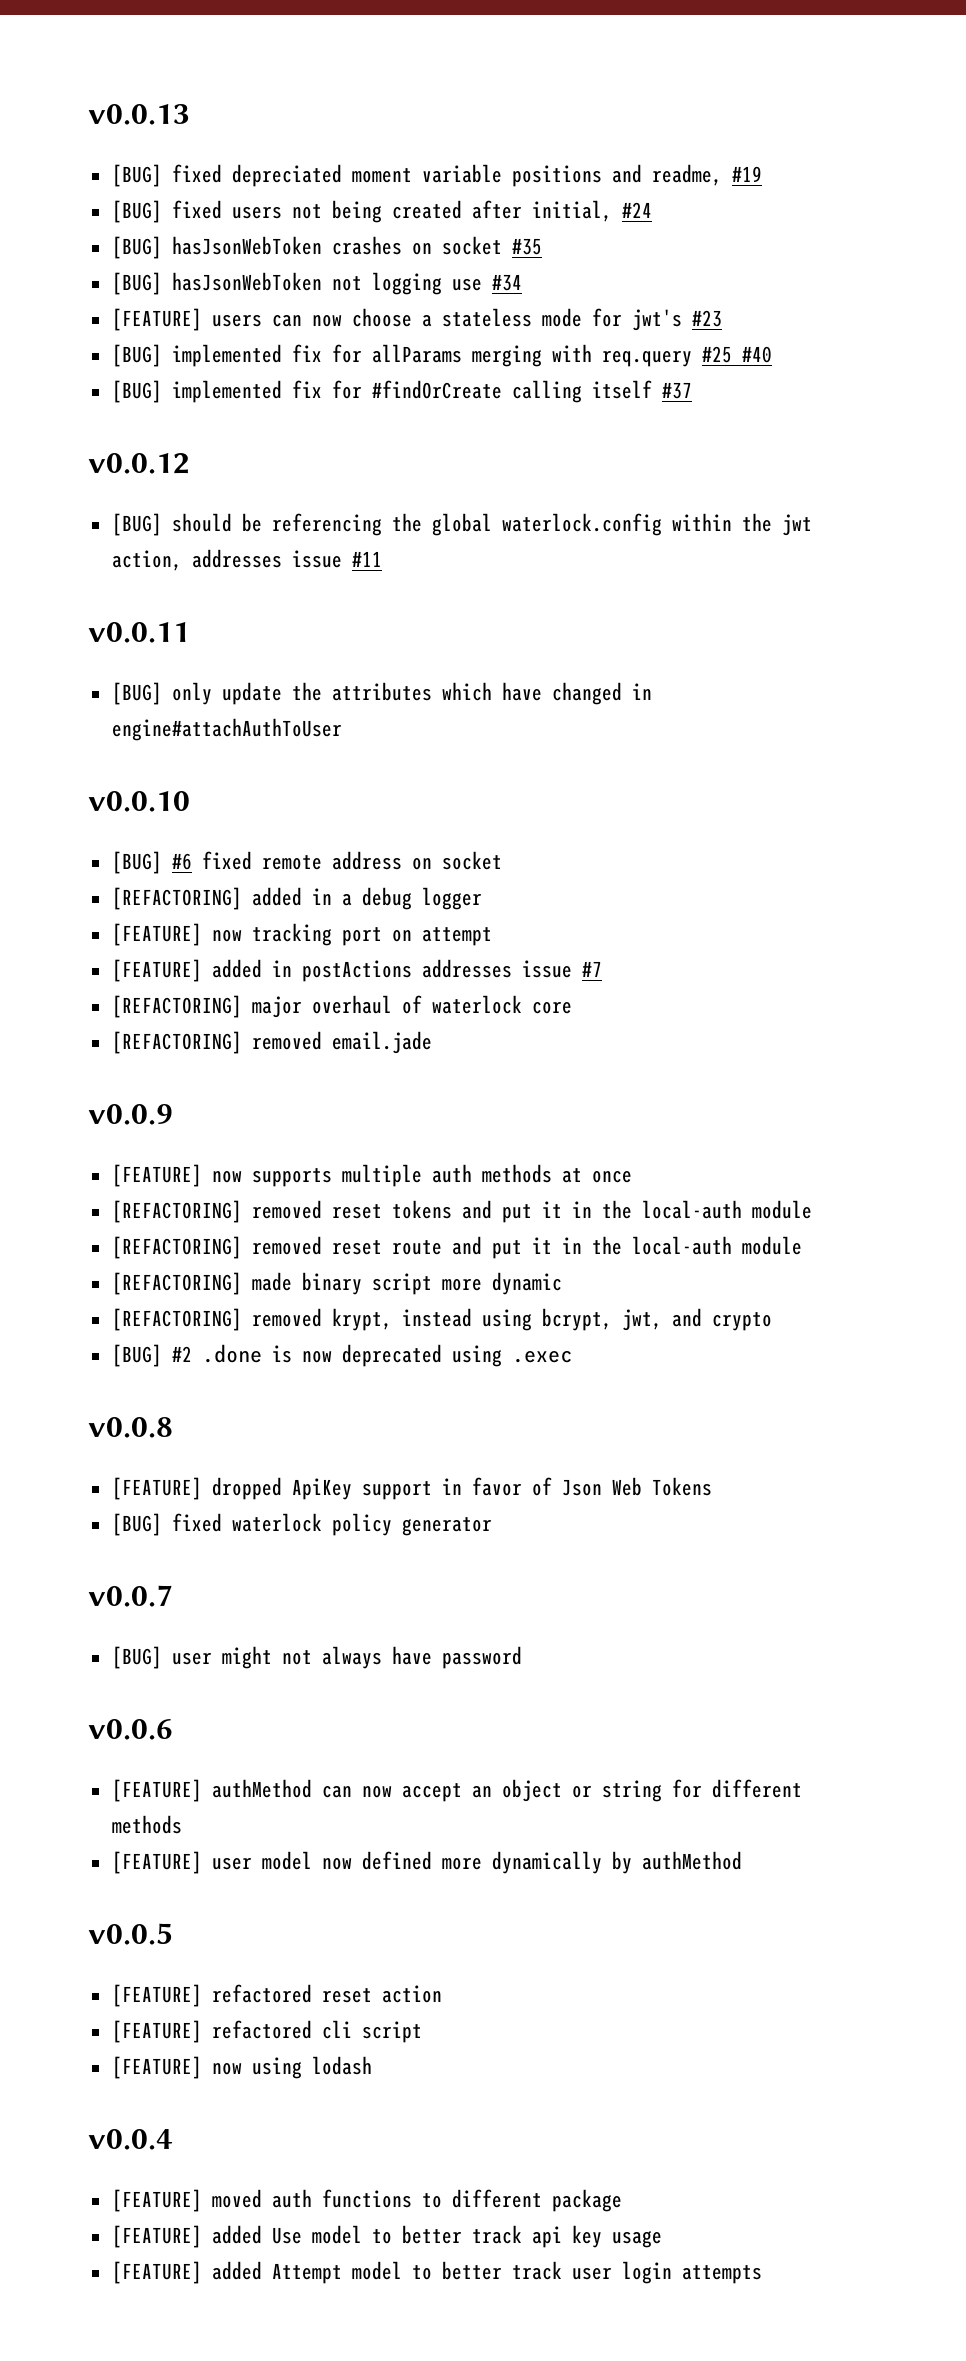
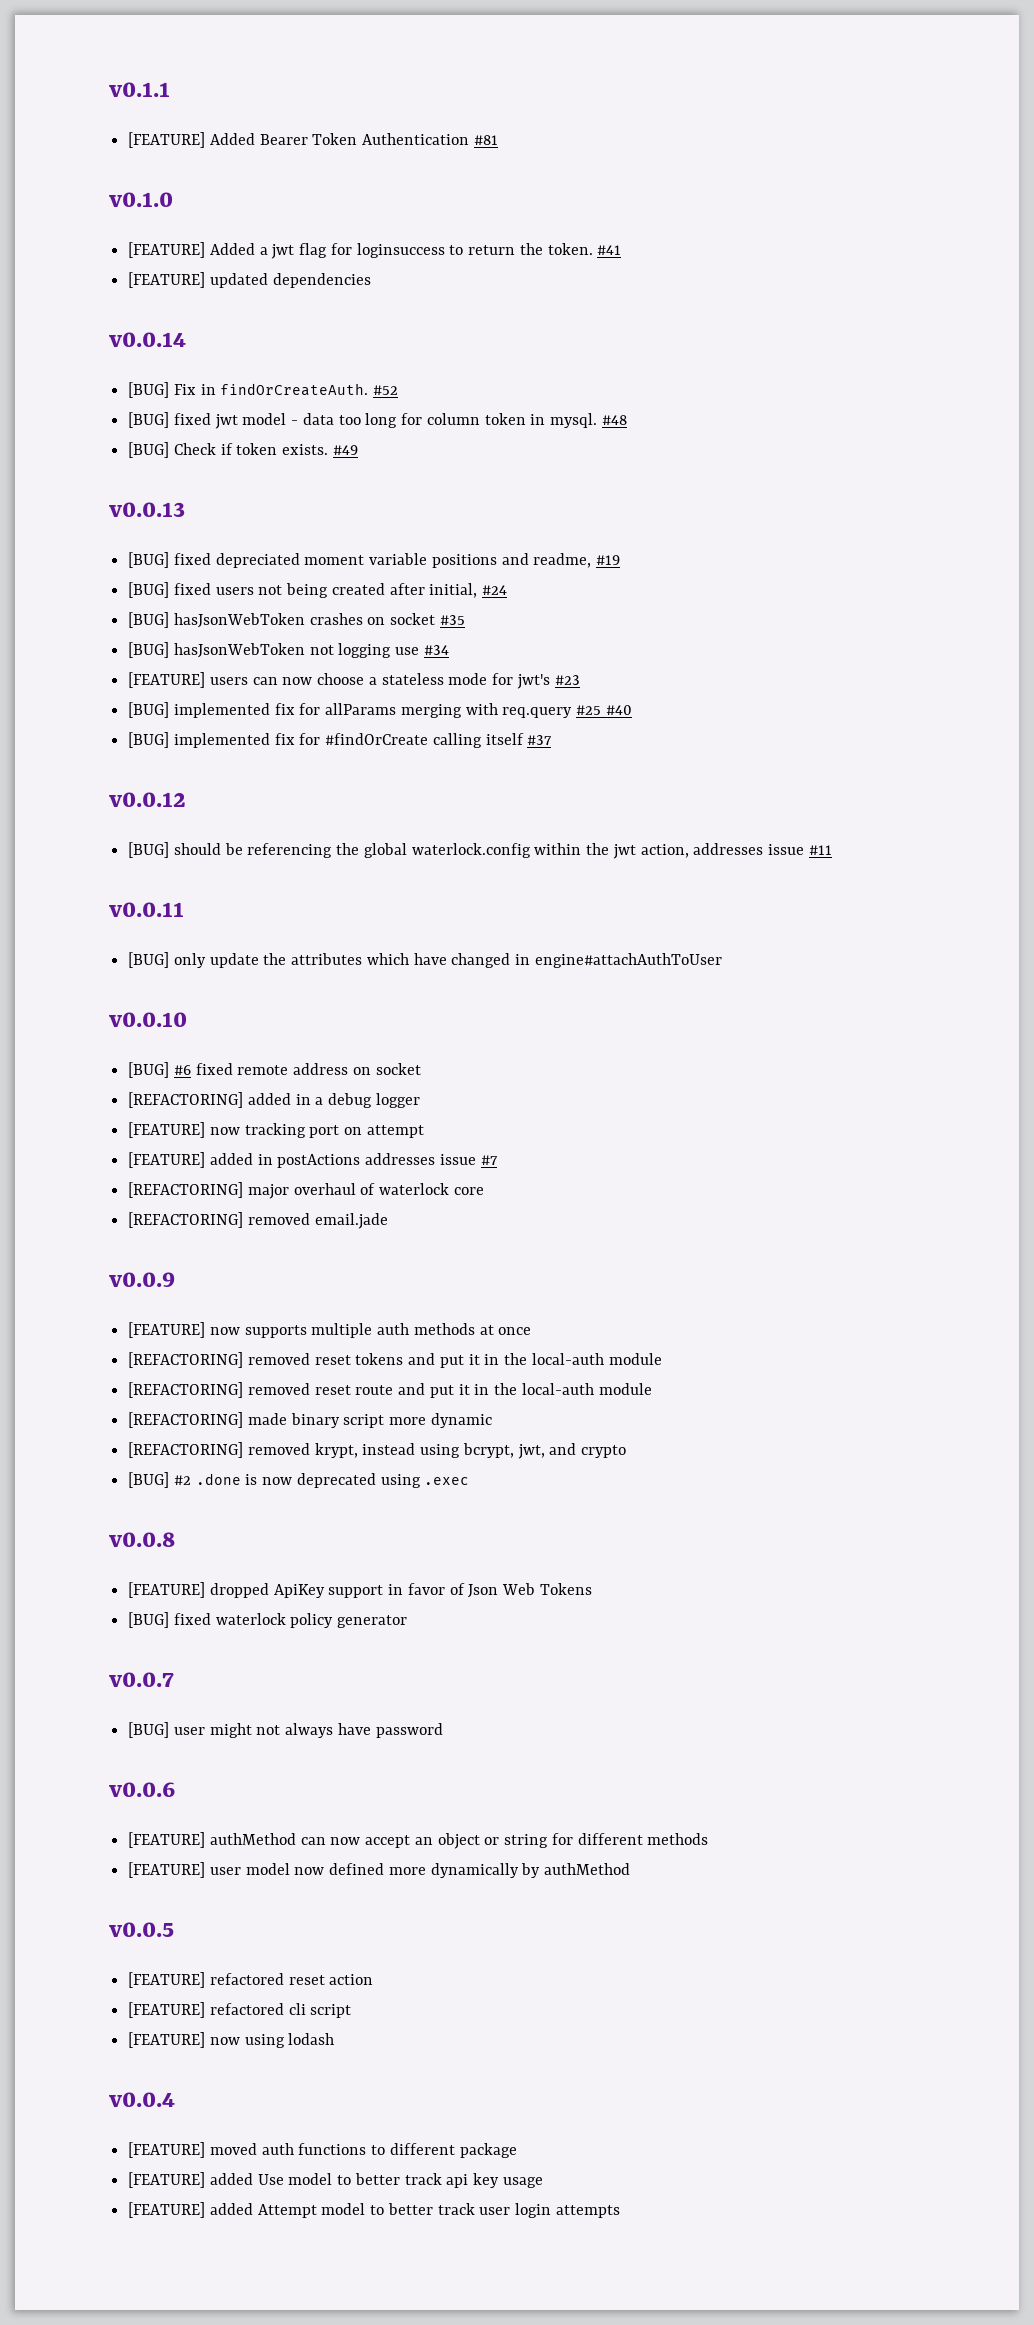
+ v0.1.1
+ [FEATURE] Added Bearer Token Authentication #81
+ v0.1.0
+ [FEATURE] Added a jwt flag for loginsuccess to return the token. #41
+ [FEATURE] updated dependencies
+ v0.0.14
+ [BUG] Fix in findOrCreateAuth. #52
+ [BUG] fixed jwt model - data too long for column token in mysql. #48
+ [BUG] Check if token exists. #49

